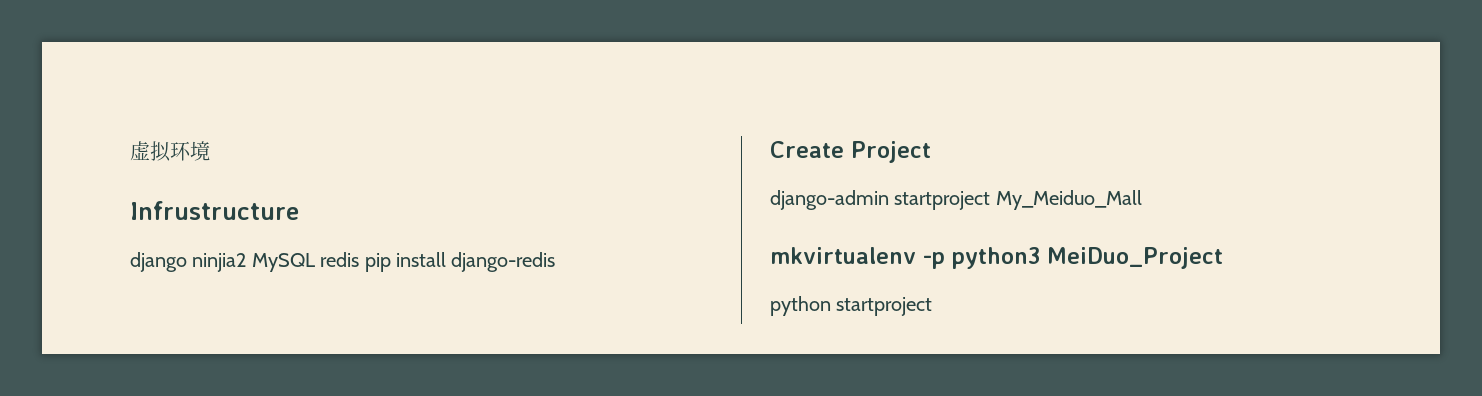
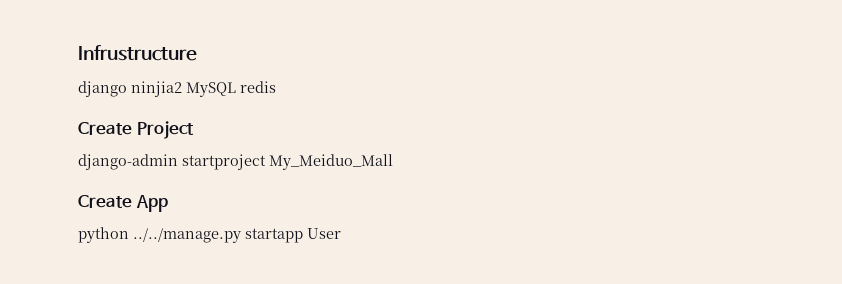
- 虚拟环境
- django ninjia2 MySQL redis pip install django-redis
+ django ninjia2 MySQL redis
- mkvirtualenv -p python3 MeiDuo_Project
- python startproject
+ Create App
+ python ../../manage.py startapp User

